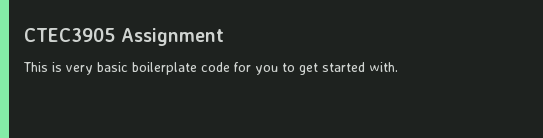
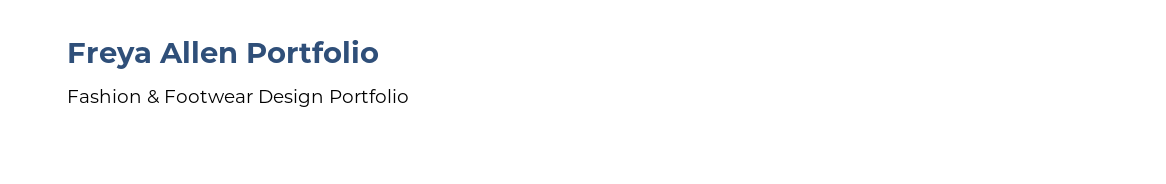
- CTEC3905 Assignment
- This is very basic boilerplate code for you to get started with.
+ Freya Allen Portfolio
+ Fashion & Footwear Design Portfolio

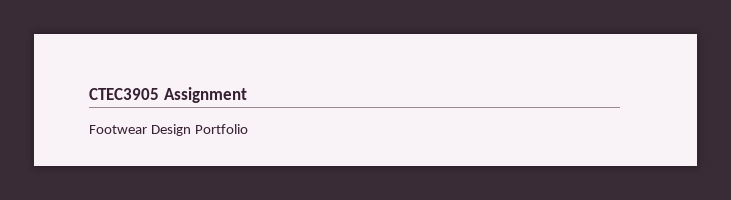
- Freya Allen Portfolio
- Fashion & Footwear Design Portfolio
+ CTEC3905 Assignment
+ Footwear Design Portfolio

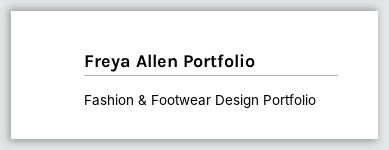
- CTEC3905 Assignment
- Footwear Design Portfolio
+ Freya Allen Portfolio
+ Fashion & Footwear Design Portfolio

